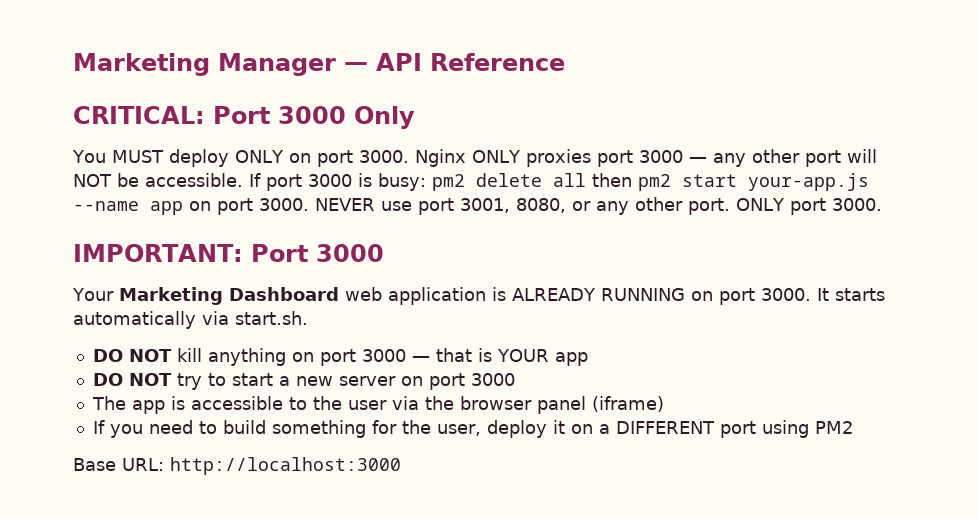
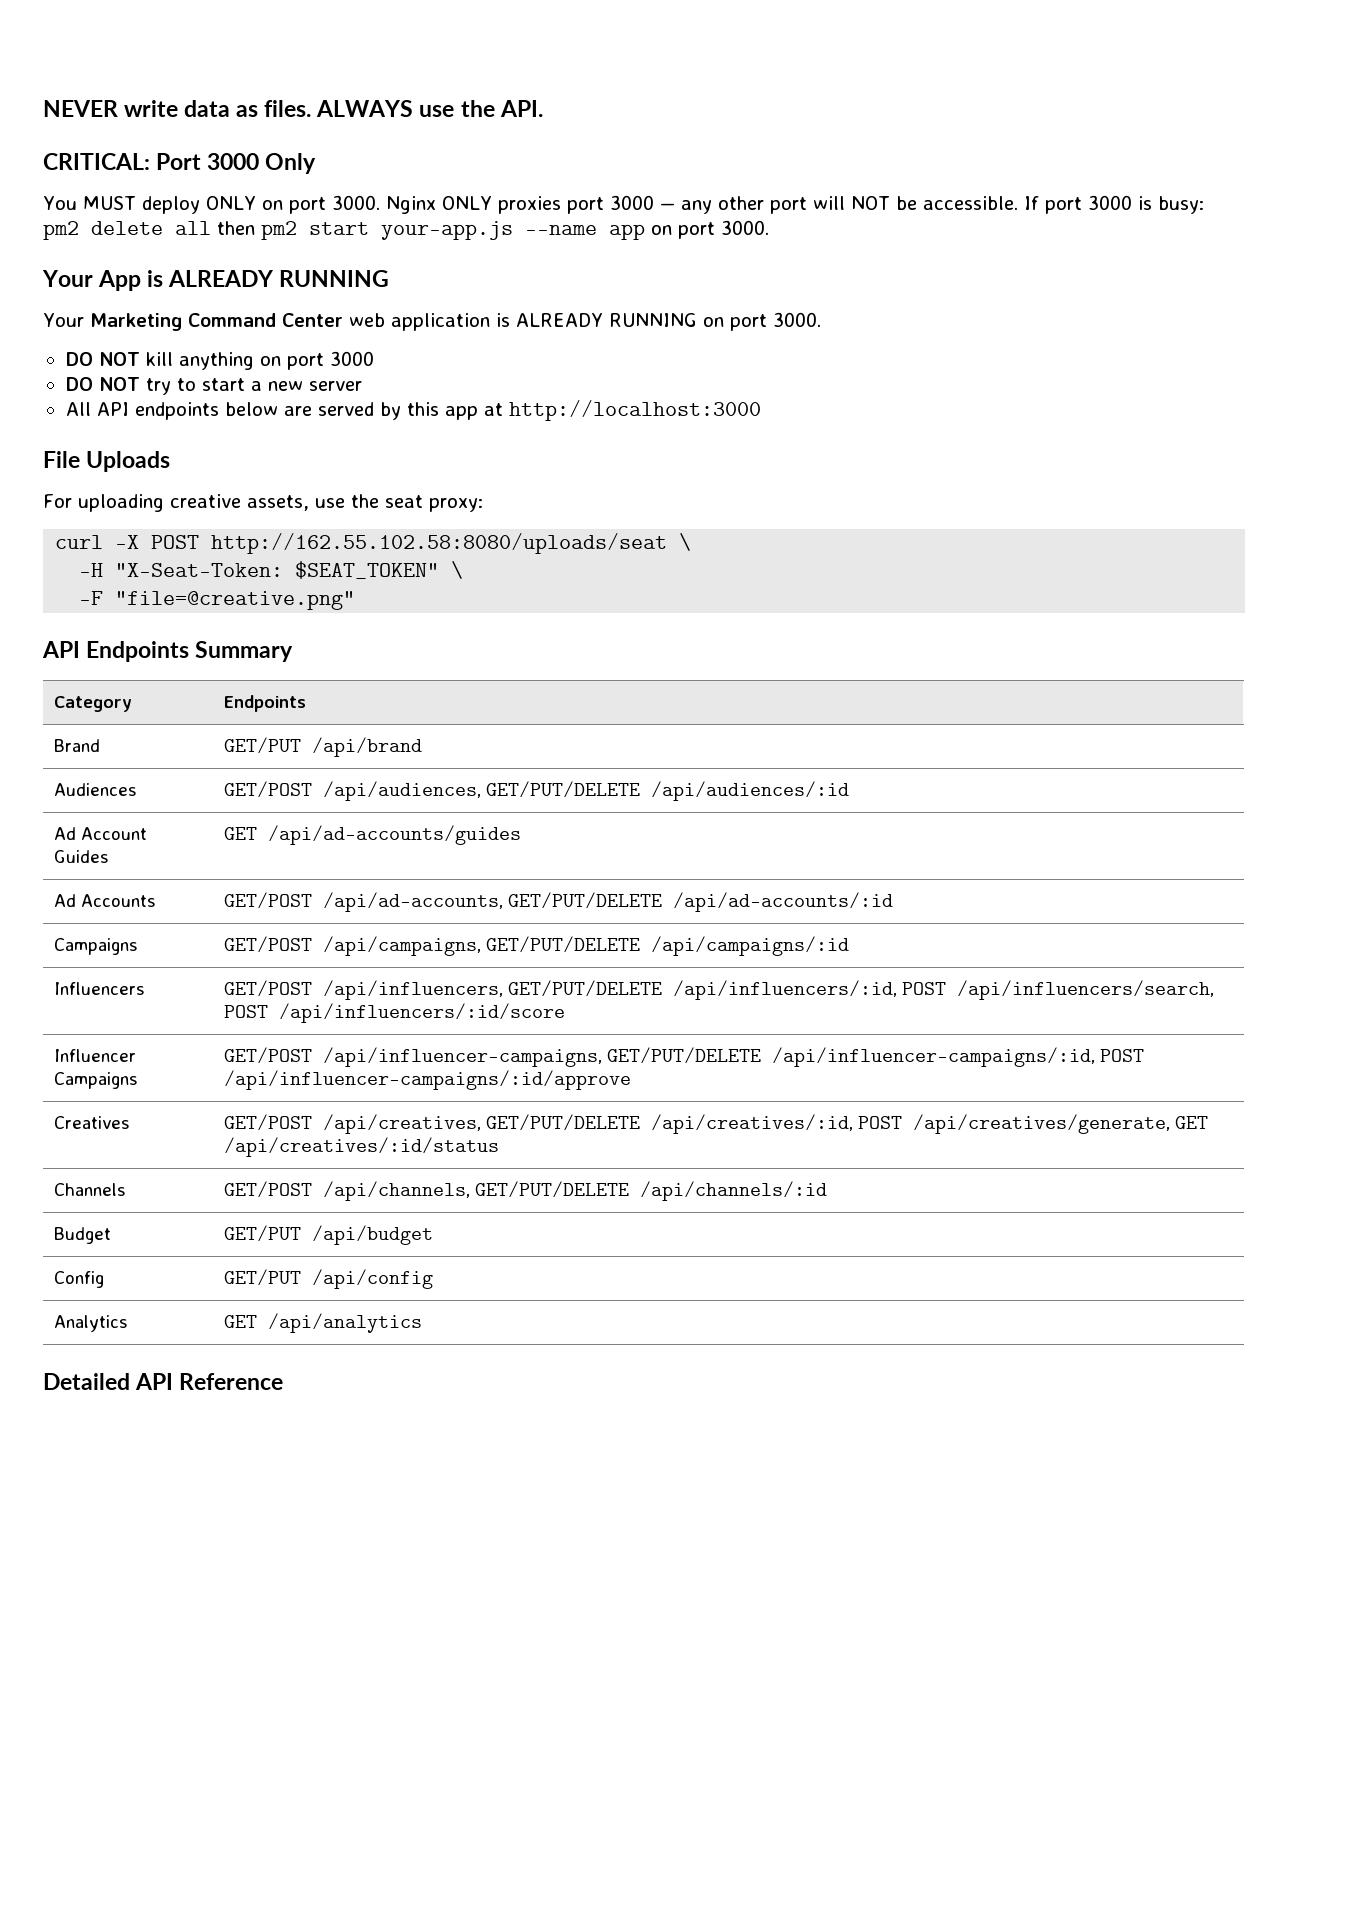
- Marketing Manager — API Reference
+ NEVER write data as files. ALWAYS use the API.
- If port 3000 is busy: pm2 delete all then pm2 start your-app.js --name app on port 3000. NEVER use port 3001, 8080, or any other port. ONLY port 3000.
- IMPORTANT: Port 3000
+ If port 3000 is busy: pm2 delete all then pm2 start your-app.js --name app on port 3000.
+ Your App is ALREADY RUNNING
- Your Marketing Dashboard web application is ALREADY RUNNING on port 3000. It starts automatically via start.sh.
+ Your Marketing Command Center web application is ALREADY RUNNING on port 3000.
- DO NOT kill anything on port 3000 — that is YOUR app
+ DO NOT kill anything on port 3000
- DO NOT try to start a new server on port 3000
- The app is accessible to the user via the browser panel (iframe)
- If you need to build something for the user, deploy it on a DIFFERENT port using PM2
- Base URL: http://localhost:3000
+ DO NOT try to start a new server
+ All API endpoints below are served by this app at http://localhost:3000
+ File Uploads
+ For uploading creative assets, use the seat proxy:
+ curl -X POST http://162.55.102.58:8080/uploads/seat \
+ -H "X-Seat-Token: $SEAT_TOKEN" \
+ -F "file=@creative.png"
+ API Endpoints Summary
+ Category | Endpoints
+ Brand | GET/PUT /api/brand
+ Audiences | GET/POST /api/audiences, GET/PUT/DELETE /api/audiences/:id
+ Ad Account Guides | GET /api/ad-accounts/guides
+ Ad Accounts | GET/POST /api/ad-accounts, GET/PUT/DELETE /api/ad-accounts/:id
+ Campaigns | GET/POST /api/campaigns, GET/PUT/DELETE /api/campaigns/:id
+ Influencers | GET/POST /api/influencers, GET/PUT/DELETE /api/influencers/:id, POST /api/influencers/search, POST /api/influencers/:id/score
+ Influencer Campaigns | GET/POST /api/influencer-campaigns, GET/PUT/DELETE /api/influencer-campaigns/:id, POST /api/influencer-campaigns/:id/approve
+ Creatives | GET/POST /api/creatives, GET/PUT/DELETE /api/creatives/:id, POST /api/creatives/generate, GET /api/creatives/:id/status
+ Channels | GET/POST /api/channels, GET/PUT/DELETE /api/channels/:id
+ Budget | GET/PUT /api/budget
+ Config | GET/PUT /api/config
+ Analytics | GET /api/analytics
+ Detailed API Reference

